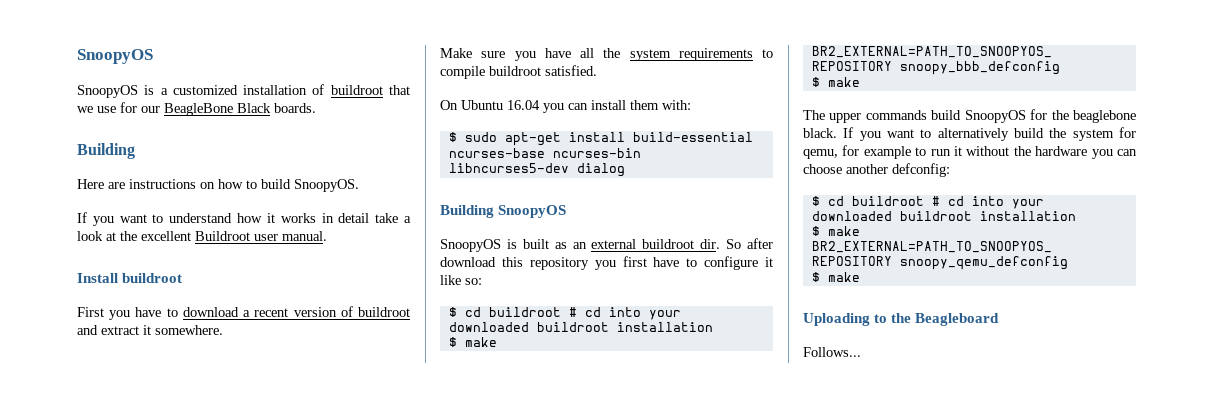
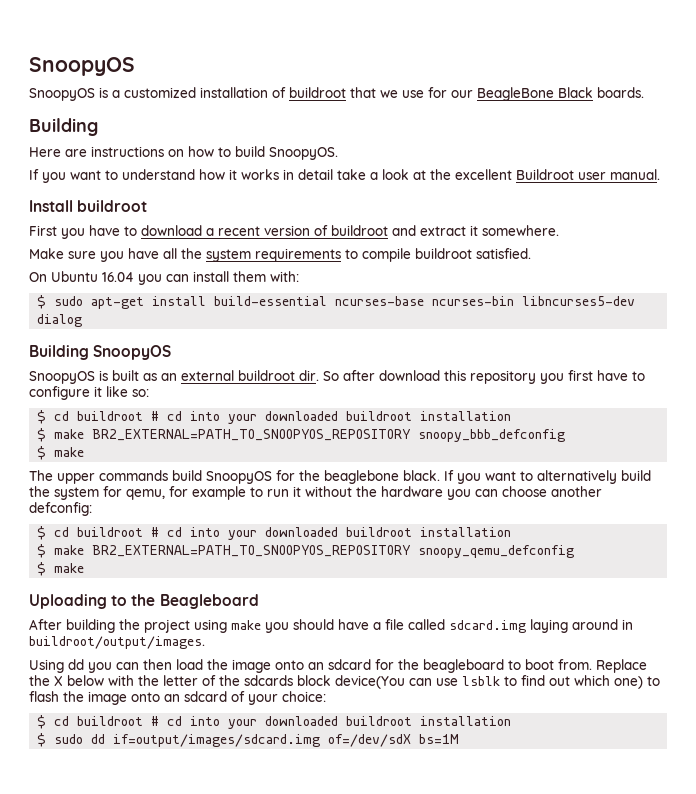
- Follows...
+ After building the project using make you should have a file called sdcard.img laying around in buildroot/output/images.
+ Using dd you can then load the image onto an sdcard for the beagleboard to boot from. Replace the X below with the letter of the sdcards block device(You can use lsblk to find out which one) to flash the image onto an sdcard of your choice:
+ $ cd buildroot # cd into your downloaded buildroot installation
+ $ sudo dd if=output/images/sdcard.img of=/dev/sdX bs=1M

